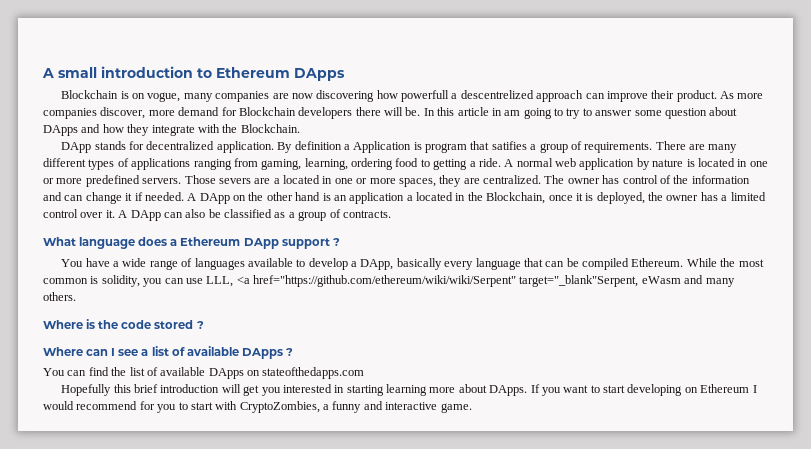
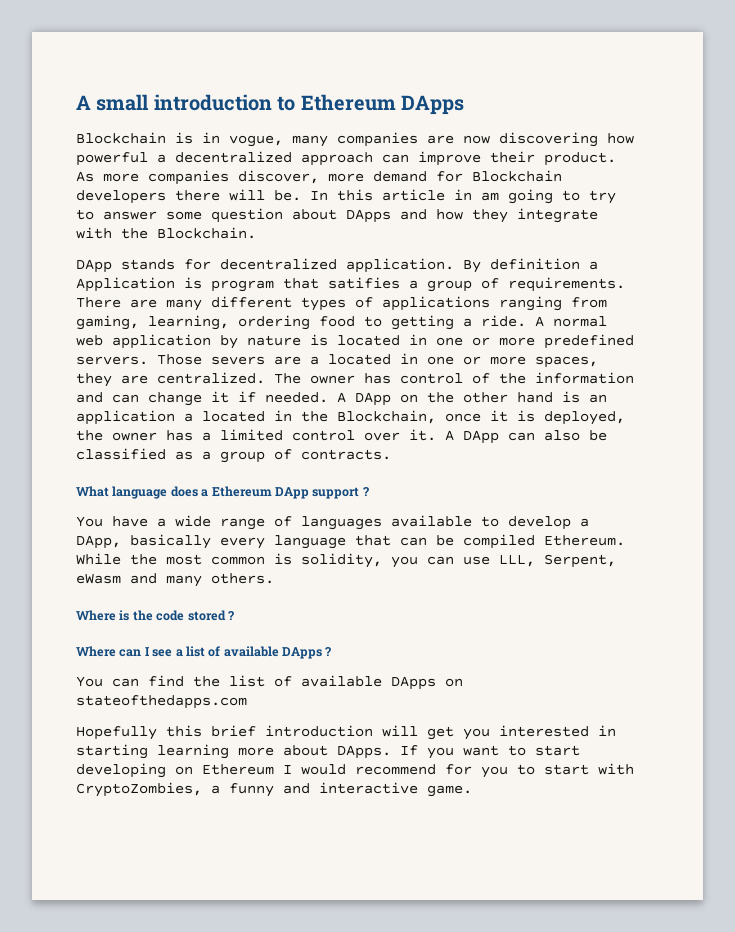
- Blockchain is on vogue, many companies are now discovering how powerfull a descentrelized approach can improve their product.
+ Blockchain is in vogue, many companies are now discovering how powerful a decentralized approach can improve their product.
- While the most common is solidity, you can use LLL, <a href="https://github.com/ethereum/wiki/wiki/Serpent" target="_blank"Serpent, eWasm and many others.
+ While the most common is solidity, you can use LLL, Serpent, eWasm and many others.

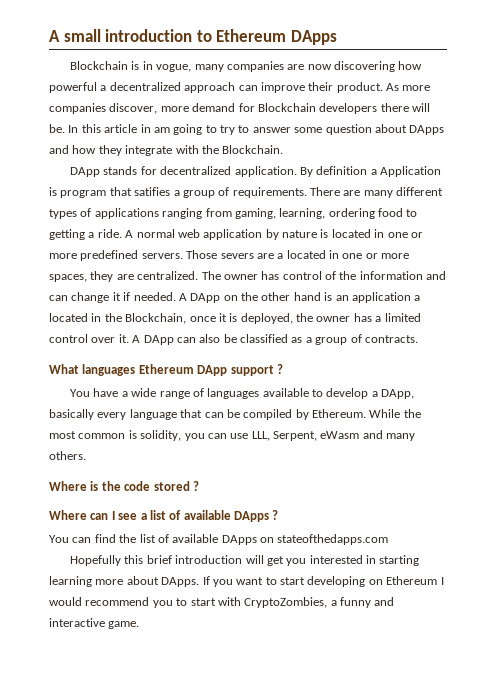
- What language does a Ethereum DApp support ?
+ What languages Ethereum DApp support ?
- You have a wide range of languages available to develop a DApp, basically every language that can be compiled Ethereum.
+ You have a wide range of languages available to develop a DApp, basically every language that can be compiled by Ethereum.
- If you want to start developing on Ethereum I would recommend for you to start with CryptoZombies, a funny and interactive game.
+ If you want to start developing on Ethereum I would recommend you to start with CryptoZombies, a funny and interactive game.

